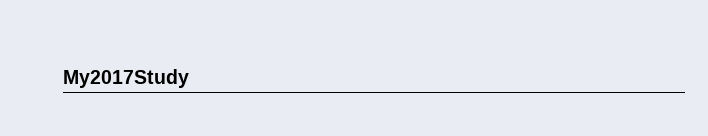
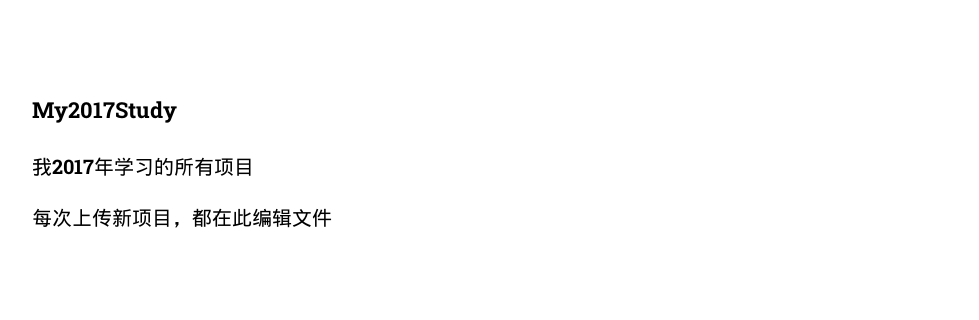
+ 我2017年学习的所有项目
+ 每次上传新项目，都在此编辑文件

